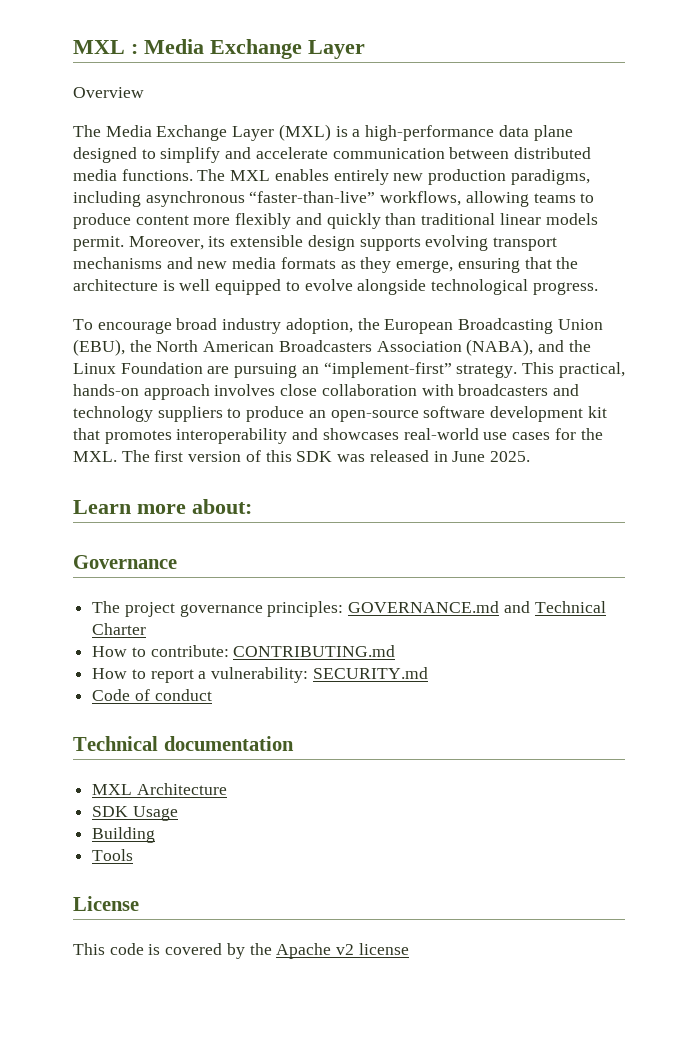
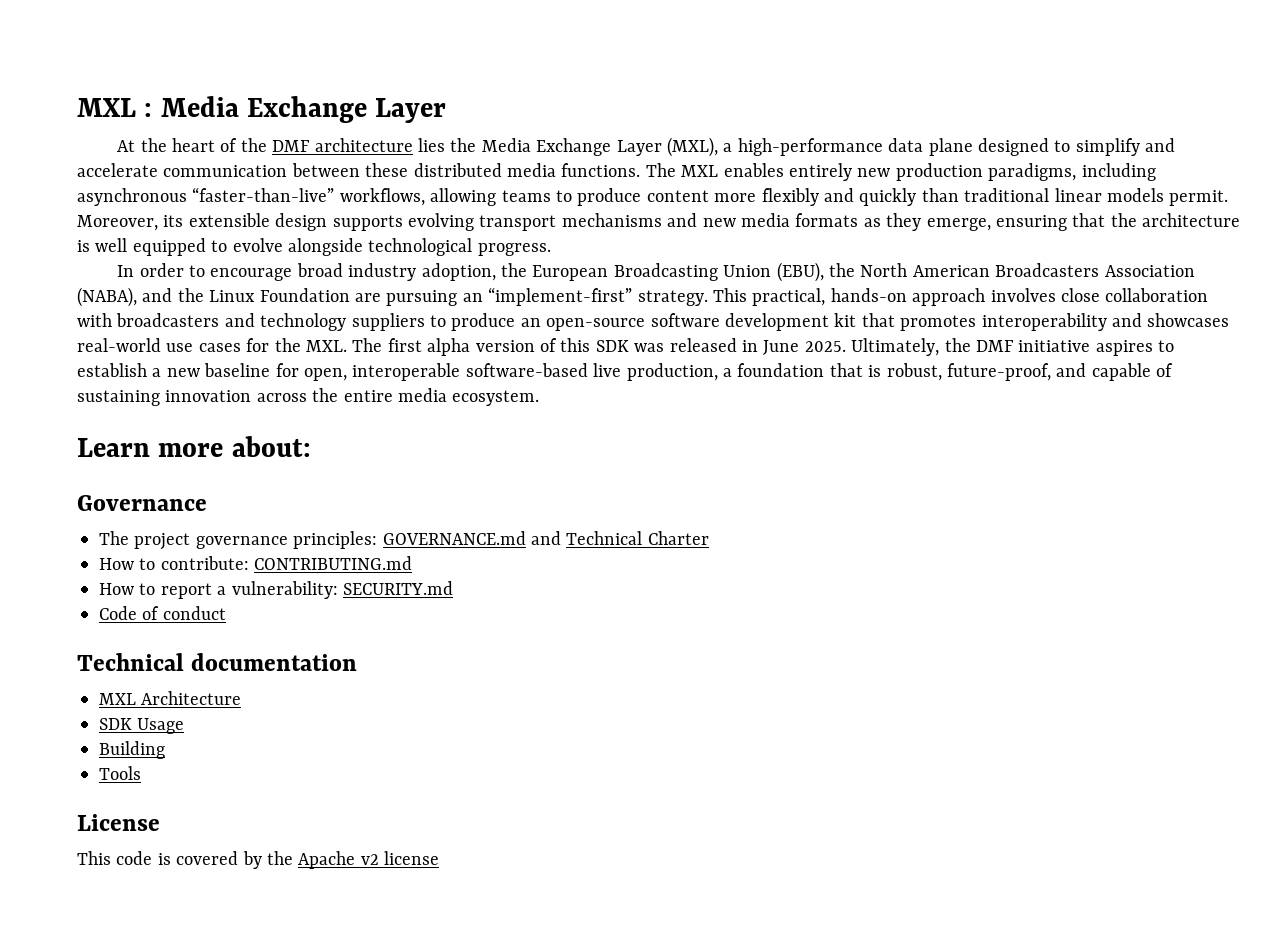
- Overview
- The Media Exchange Layer (MXL) is a high-performance data plane designed to simplify and accelerate communication between distributed media functions.
+ At the heart of the DMF architecture lies the Media Exchange Layer (MXL), a high-performance data plane designed to simplify and accelerate communication between these distributed media functions.
- To encourage broad industry adoption, the European Broadcasting Union (EBU), the North American Broadcasters Association (NABA), and the Linux Foundation are pursuing an “implement-first” strategy.
+ In order to encourage broad industry adoption, the European Broadcasting Union (EBU), the North American Broadcasters Association (NABA), and the Linux Foundation are pursuing an “implement-first” strategy.
- This practical, hands-on approach involves close collaboration with broadcasters and technology suppliers to produce an open-source software development kit that promotes interoperability and showcases real-world use cases for the MXL. The first version of this SDK was released in June 2025.
+ This practical, hands-on approach involves close collaboration with broadcasters and technology suppliers to produce an open-source software development kit that promotes interoperability and showcases real-world use cases for the MXL. The first alpha version of this SDK was released in June 2025. Ultimately, the DMF initiative aspires to establish a new baseline for open, interoperable software-based live production, a foundation that is robust, future-proof, and capable of sustaining innovation across the entire media ecosystem.

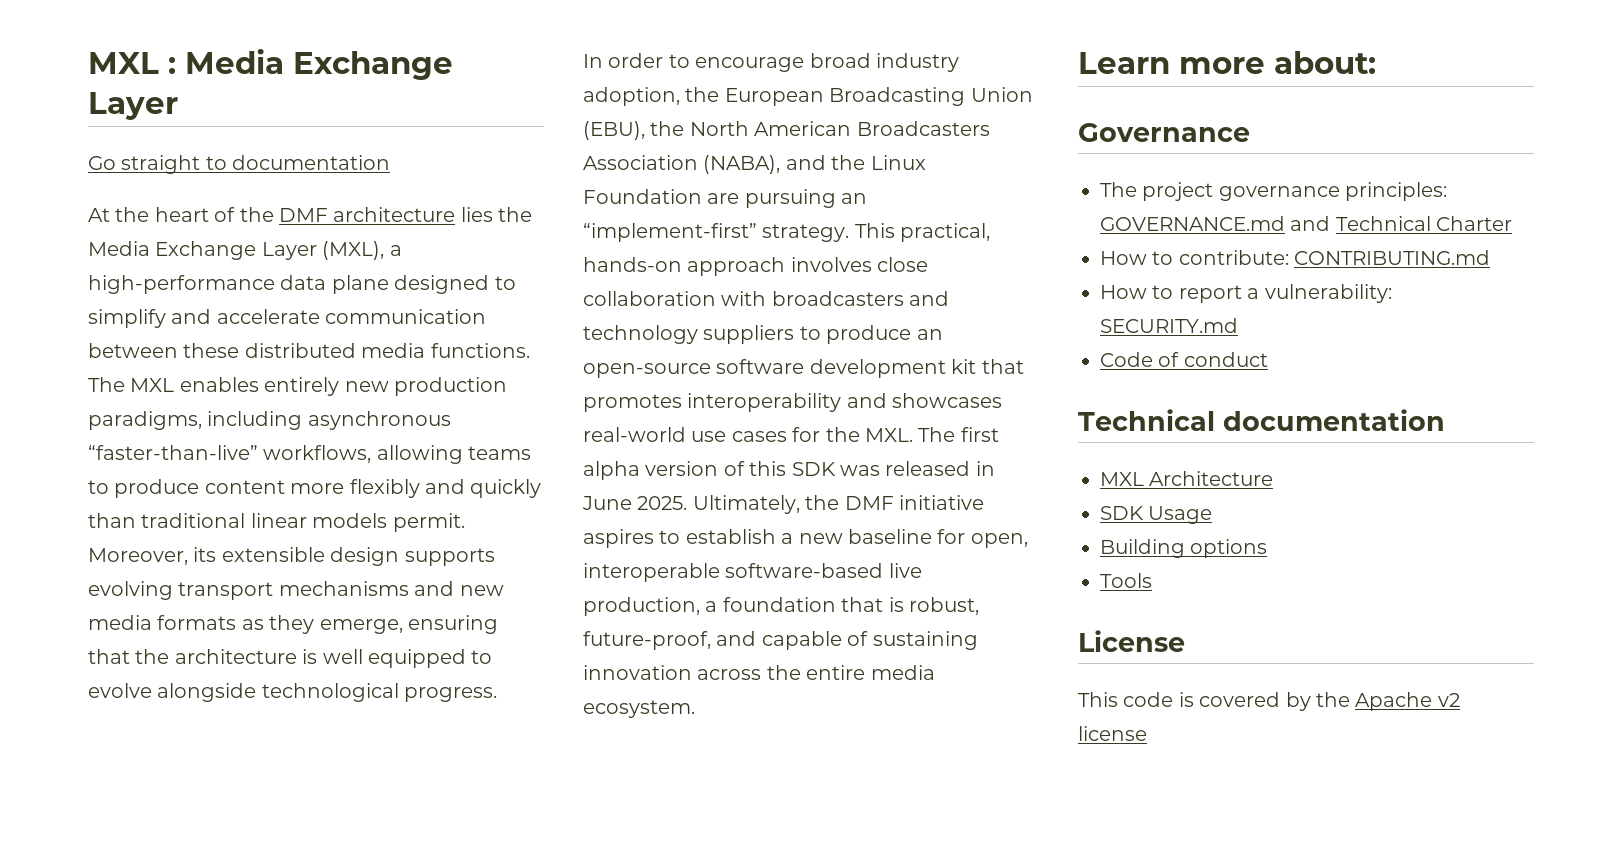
+ Go straight to documentation
- Building
+ Building options

